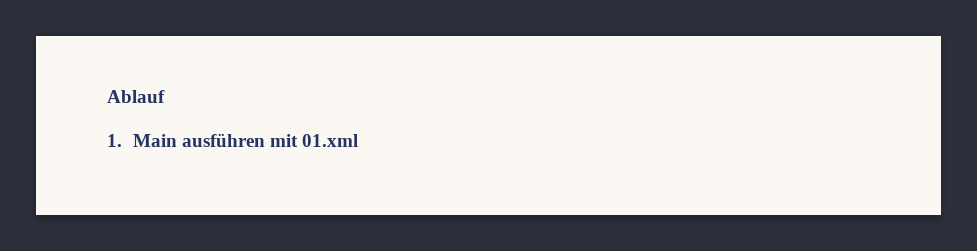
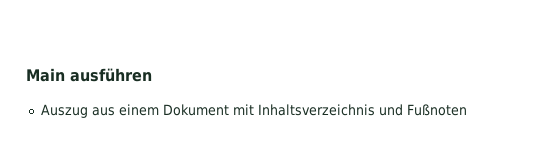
- Ablauf
- 1. Main ausführen mit 01.xml
+ Main ausführen
+ Auszug aus einem Dokument mit Inhaltsverzeichnis und Fußnoten

